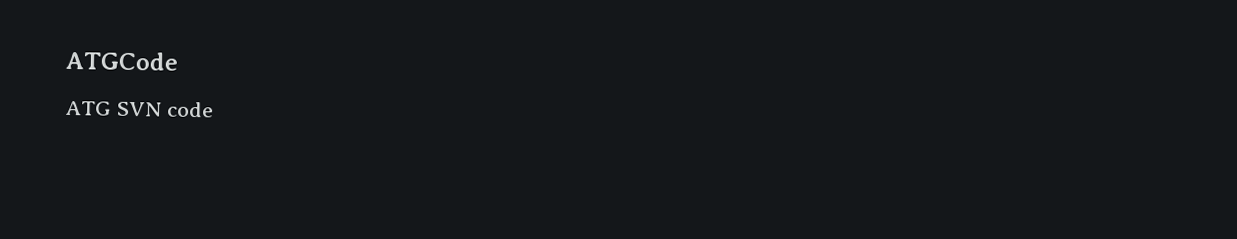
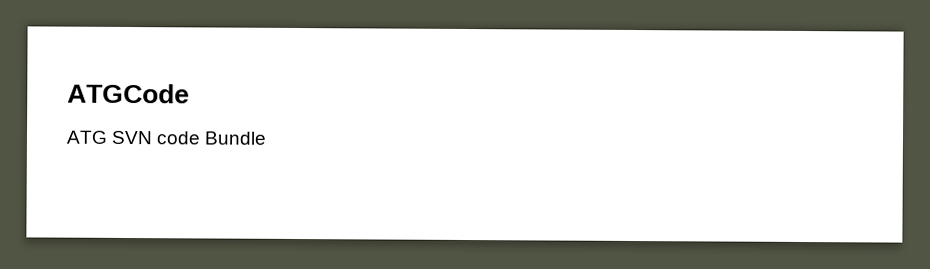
- ATG SVN code
+ ATG SVN code Bundle

